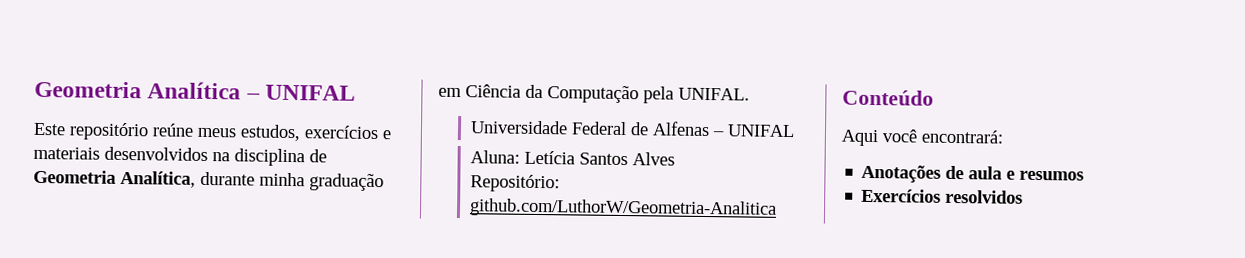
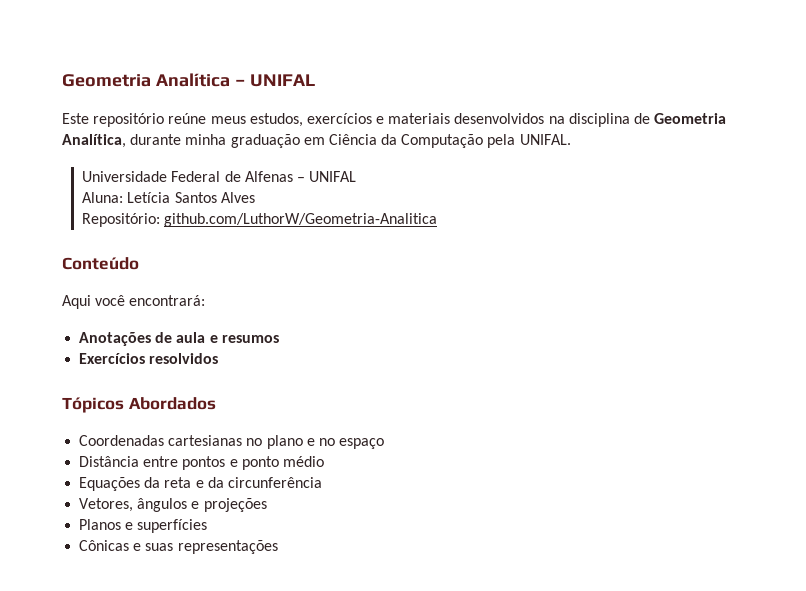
+ Tópicos Abordados
+ Coordenadas cartesianas no plano e no espaço
+ Distância entre pontos e ponto médio
+ Equações da reta e da circunferência
+ Vetores, ângulos e projeções
+ Planos e superfícies
+ Cônicas e suas representações

